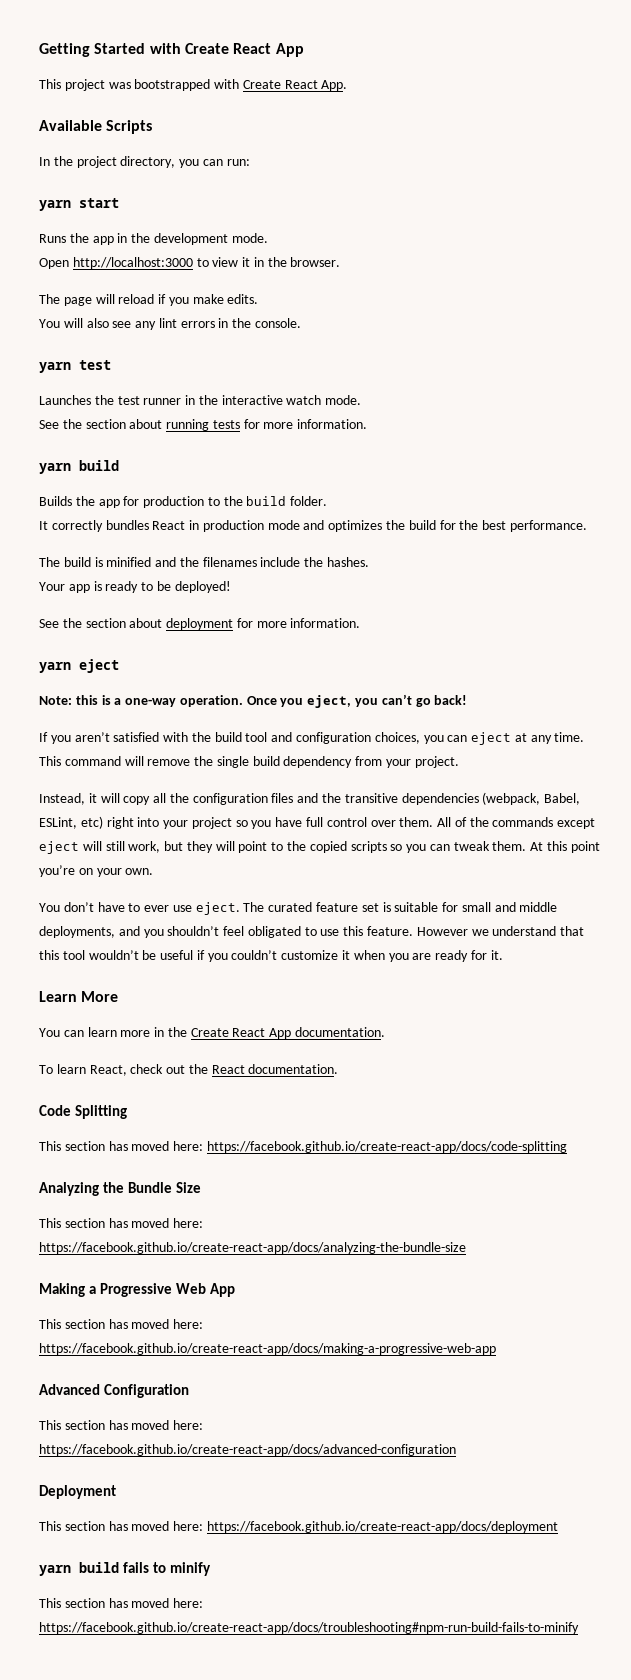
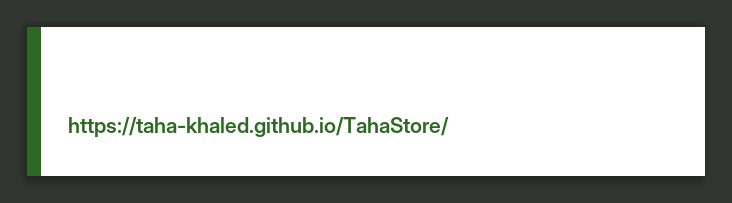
- Getting Started with Create React App
- This project was bootstrapped with Create React App.
- Available Scripts
- In the project directory, you can run:
- yarn start
- Runs the app in the development mode.
- Open http://localhost:3000 to view it in the browser.
- The page will reload if you make edits.
- You will also see any lint errors in the console.
- yarn test
- Launches the test runner in the interactive watch mode.
- See the section about running tests for more information.
- yarn build
- Builds the app for production to the build folder.
- It correctly bundles React in production mode and optimizes the build for the best performance.
- The build is minified and the filenames include the hashes.
- Your app is ready to be deployed!
- See the section about deployment for more information.
- yarn eject
- Note: this is a one-way operation. Once you eject, you can’t go back!
- If you aren’t satisfied with the build tool and configuration choices, you can eject at any time. This command will remove the single build dependency from your project.
- Instead, it will copy all the configuration files and the transitive dependencies (webpack, Babel, ESLint, etc) right into your project so you have full control over them. All of the commands except eject will still work, but they will point to the copied scripts so you can tweak them. At this point you’re on your own.
- You don’t have to ever use eject. The curated feature set is suitable for small and middle deployments, and you shouldn’t feel obligated to use this feature. However we understand that this tool wouldn’t be useful if you couldn’t customize it when you are ready for it.
- Learn More
- You can learn more in the Create React App documentation.
- To learn React, check out the React documentation.
- Code Splitting
- This section has moved here: https://facebook.github.io/create-react-app/docs/code-splitting
- Analyzing the Bundle Size
- This section has moved here: https://facebook.github.io/create-react-app/docs/analyzing-the-bundle-size
- Making a Progressive Web App
- This section has moved here: https://facebook.github.io/create-react-app/docs/making-a-progressive-web-app
- Advanced Configuration
- This section has moved here: https://facebook.github.io/create-react-app/docs/advanced-configuration
- Deployment
- This section has moved here: https://facebook.github.io/create-react-app/docs/deployment
- yarn build fails to minify
- This section has moved here: https://facebook.github.io/create-react-app/docs/troubleshooting#npm-run-build-fails-to-minify
+ https://taha-khaled.github.io/TahaStore/

